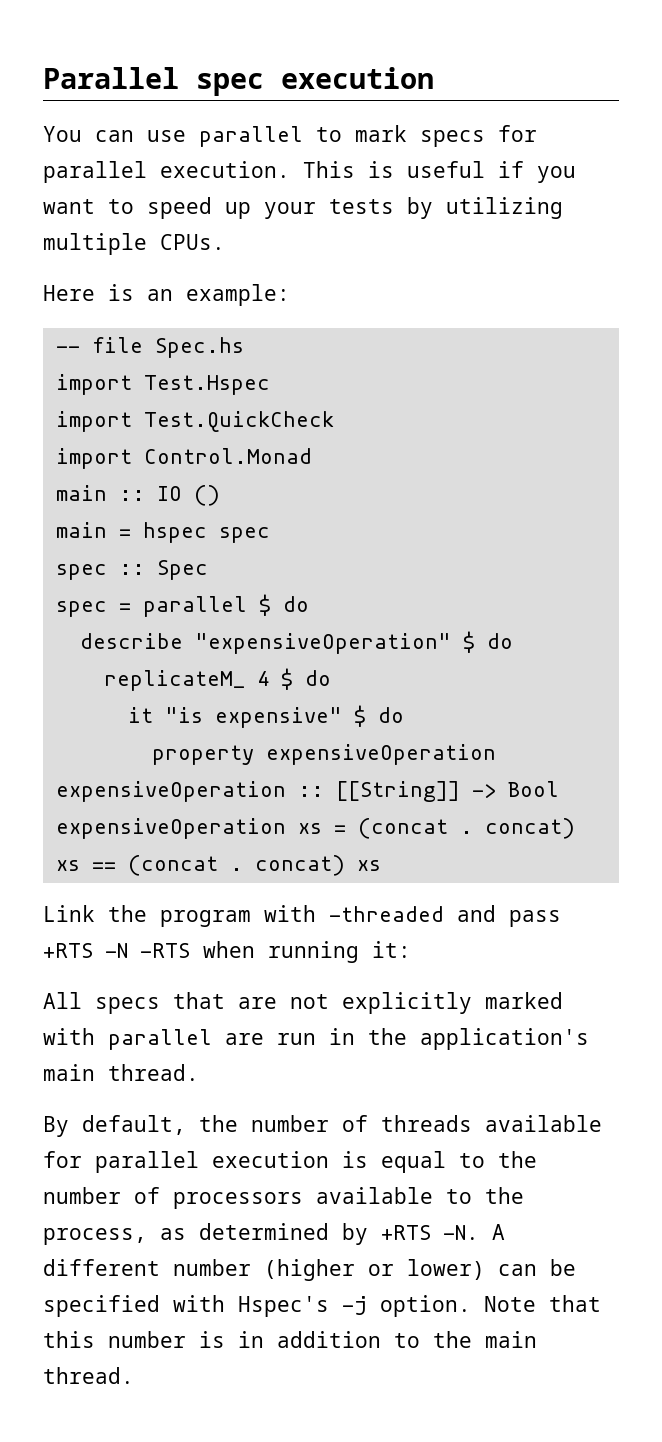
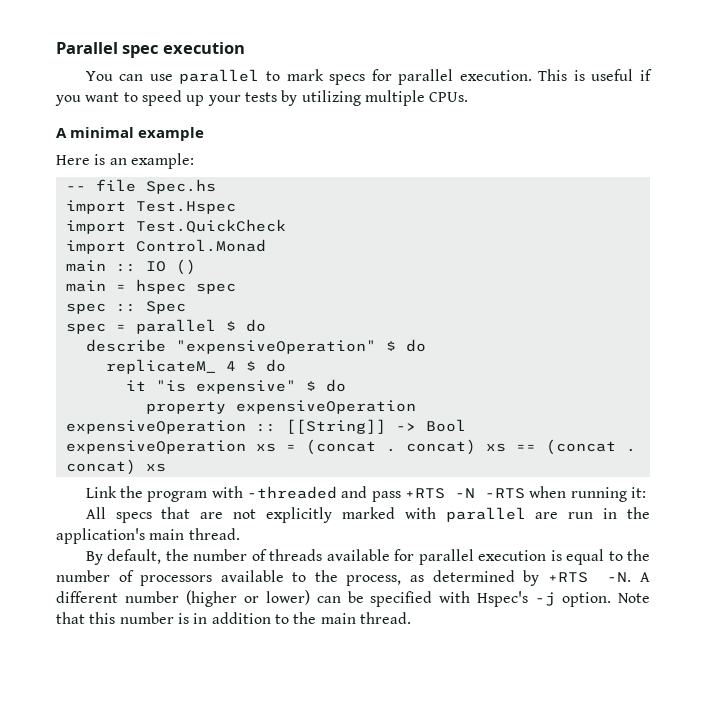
+ A minimal example

